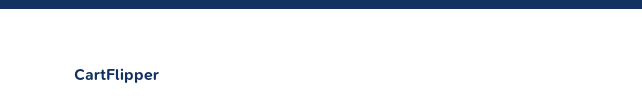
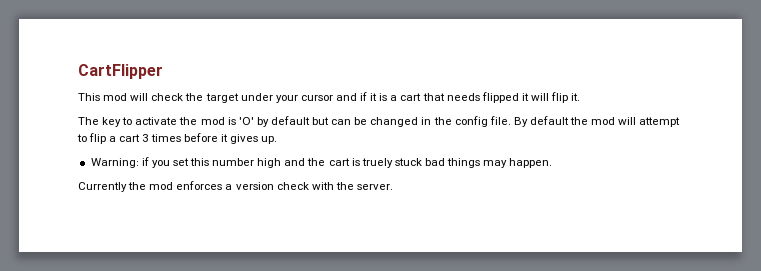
+ This mod will check the target under your cursor and if it is a cart that needs flipped it will flip it.
+ The key to activate the mod is 'O' by default but can be changed in the config file. By default the mod will attempt to flip a cart 3 times before it gives up.
+ Warning: if you set this number high and the cart is truely stuck bad things may happen.
+ Currently the mod enforces a version check with the server.

